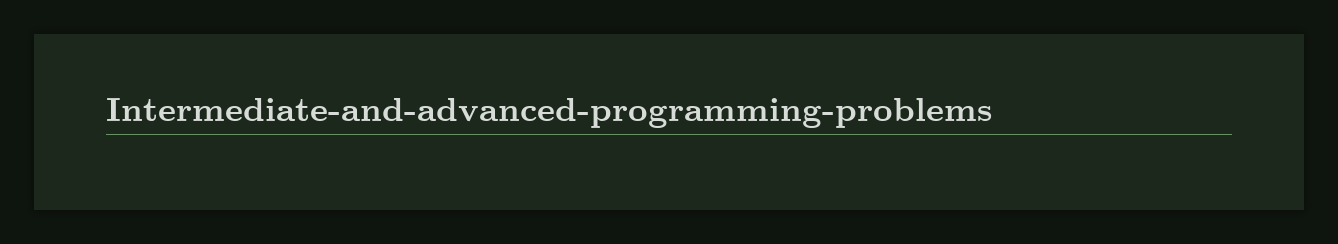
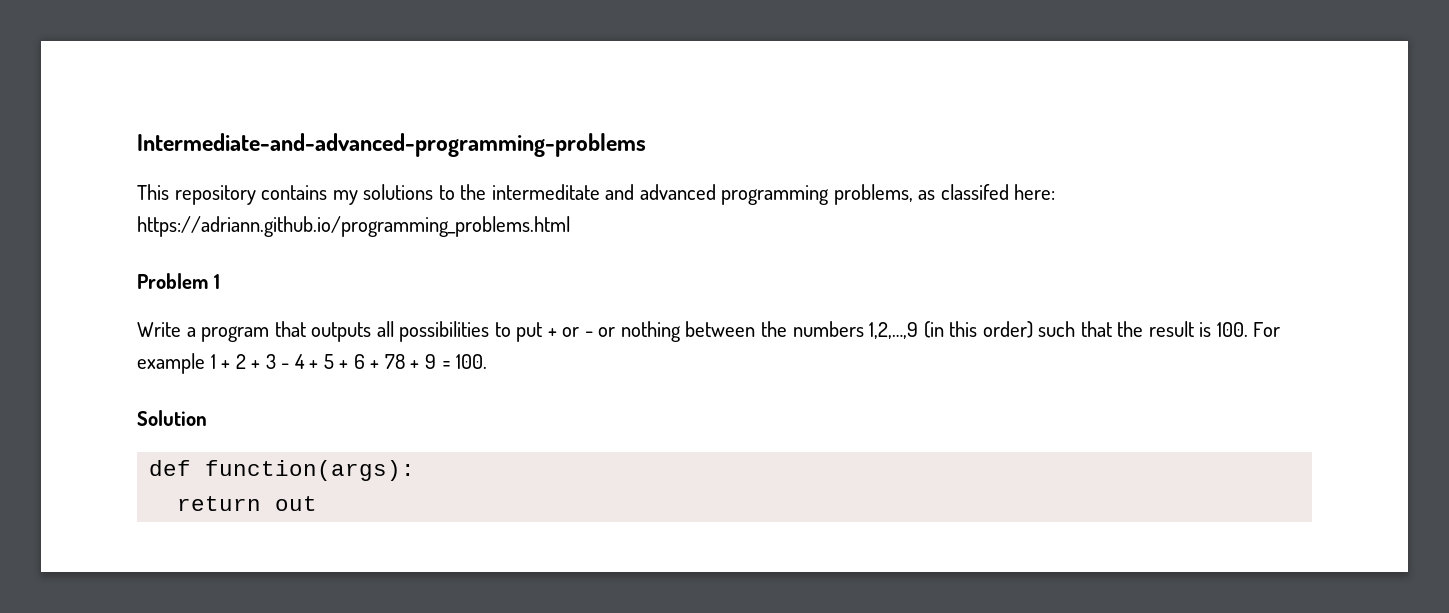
+ This repository contains my solutions to the intermeditate and advanced programming problems, as classifed here: https://adriann.github.io/programming_problems.html
+ Problem 1
+ Write a program that outputs all possibilities to put + or - or nothing between the numbers 1,2,…,9 (in this order) such that the result is 100. For example 1 + 2 + 3 - 4 + 5 + 6 + 78 + 9 = 100.
+ Solution
+ def function(args):
+ return out

